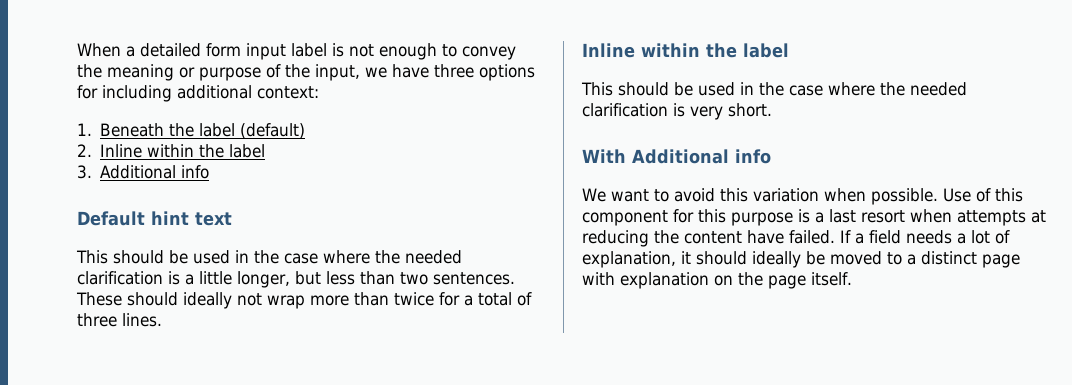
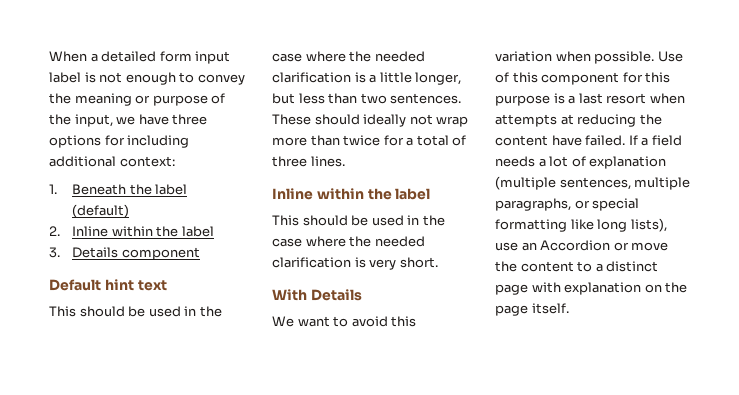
- 3. Additional info
+ 3. Details component
- With Additional info
+ With Details
- If a field needs a lot of explanation, it should ideally be moved to a distinct page with explanation on the page itself.
+ If a field needs a lot of explanation (multiple sentences, multiple paragraphs, or special formatting like long lists), use an Accordion or move the content to a distinct page with explanation on the page itself.

